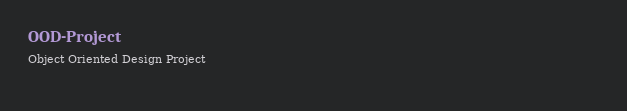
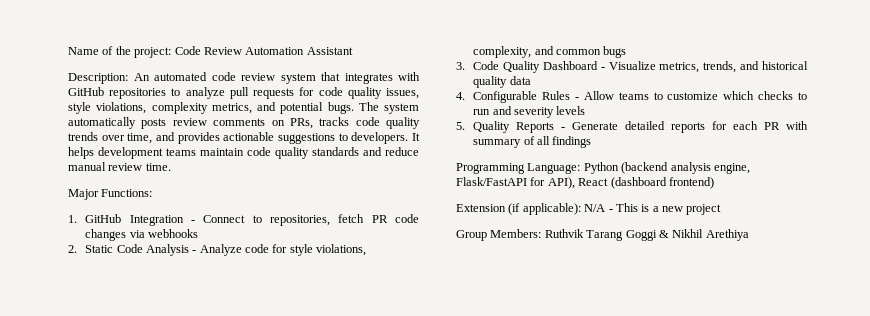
- OOD-Project
- Object Oriented Design Project
+ Name of the project: Code Review Automation Assistant
+ Description: An automated code review system that integrates with GitHub repositories to analyze pull requests for code quality issues, style violations, complexity metrics, and potential bugs. The system automatically posts review comments on PRs, tracks code quality trends over time, and provides actionable suggestions to developers. It helps development teams maintain code quality standards and reduce manual review time.
+ Major Functions:
+ 1. GitHub Integration - Connect to repositories, fetch PR code changes via webhooks
+ 2. Static Code Analysis - Analyze code for style violations, complexity, and common bugs
+ 3. Code Quality Dashboard - Visualize metrics, trends, and historical quality data
+ 4. Configurable Rules - Allow teams to customize which checks to run and severity levels
+ 5. Quality Reports - Generate detailed reports for each PR with summary of all findings
+ Programming Language: Python (backend analysis engine, Flask/FastAPI for API), React (dashboard frontend)
+ Extension (if applicable): N/A - This is a new project
+ Group Members: Ruthvik Tarang Goggi & Nikhil Arethiya

